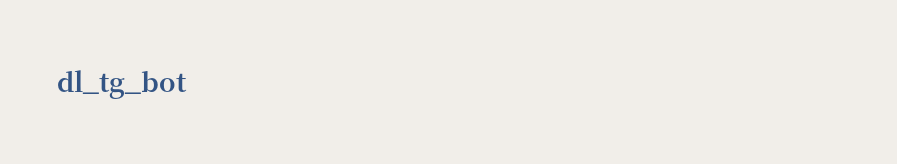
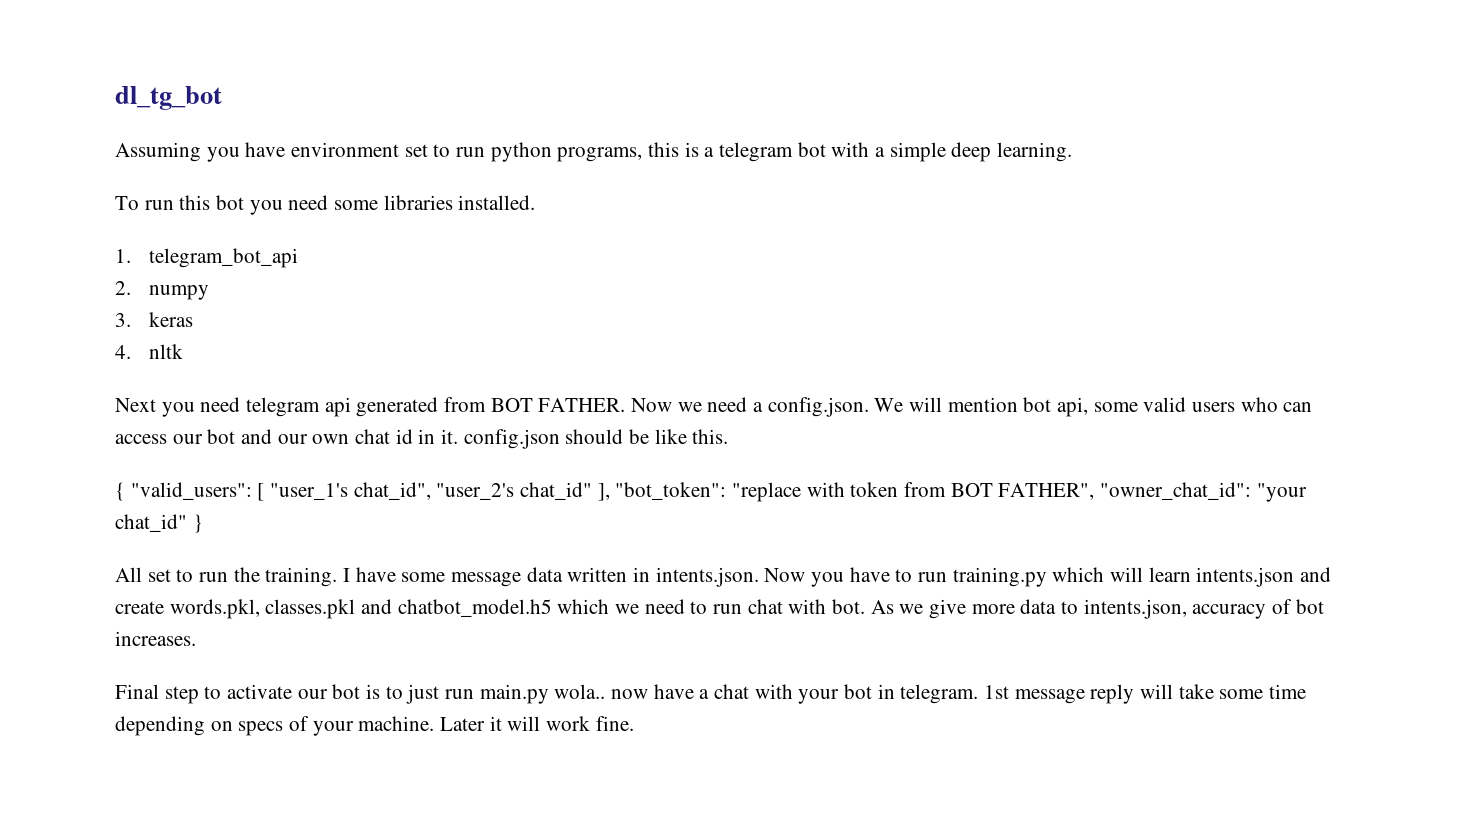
+ Assuming you have environment set to run python programs, this is a telegram bot with a simple deep learning.
+ To run this bot you need some libraries installed.
+ 1. telegram_bot_api
+ 2. numpy
+ 3. keras
+ 4. nltk
+ Next you need telegram api generated from BOT FATHER. Now we need a config.json. We will mention bot api, some valid users who can access our bot and our own chat id in it. config.json should be like this.
+ { "valid_users": [ "user_1's chat_id", "user_2's chat_id" ], "bot_token": "replace with token from BOT FATHER", "owner_chat_id": "your chat_id" }
+ All set to run the training. I have some message data written in intents.json. Now you have to run training.py which will learn intents.json and create words.pkl, classes.pkl and chatbot_model.h5 which we need to run chat with bot. As we give more data to intents.json, accuracy of bot increases.
+ Final step to activate our bot is to just run main.py wola.. now have a chat with your bot in telegram. 1st message reply will take some time depending on specs of your machine. Later it will work fine.

